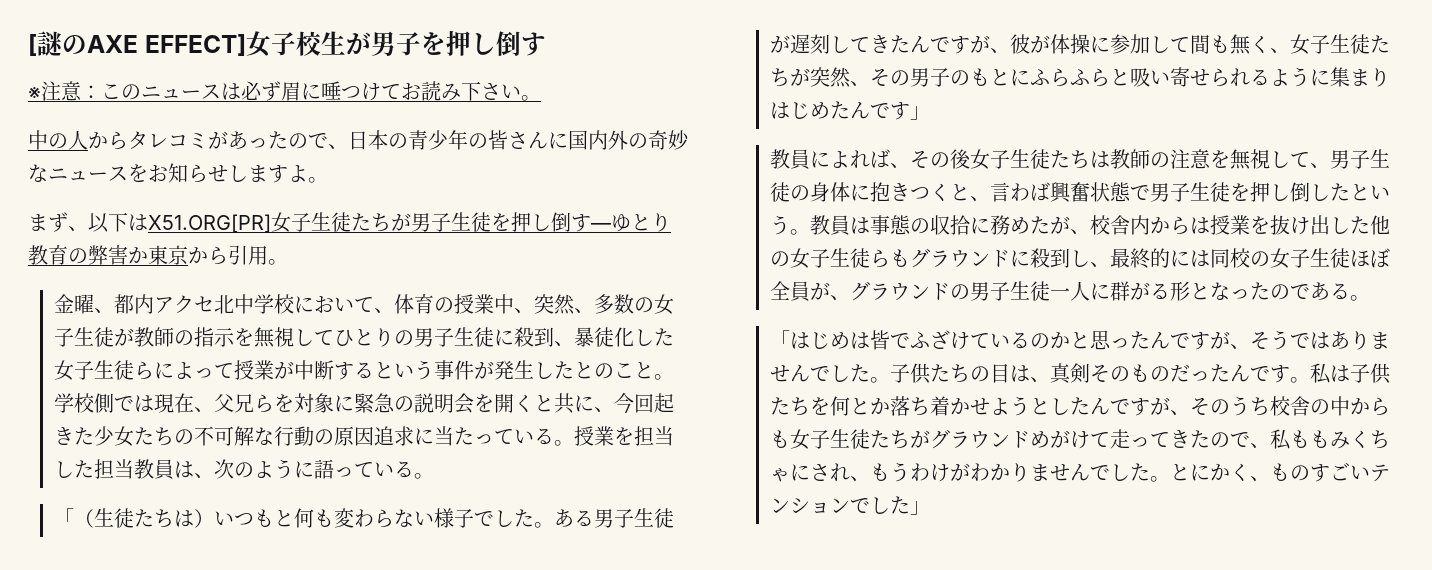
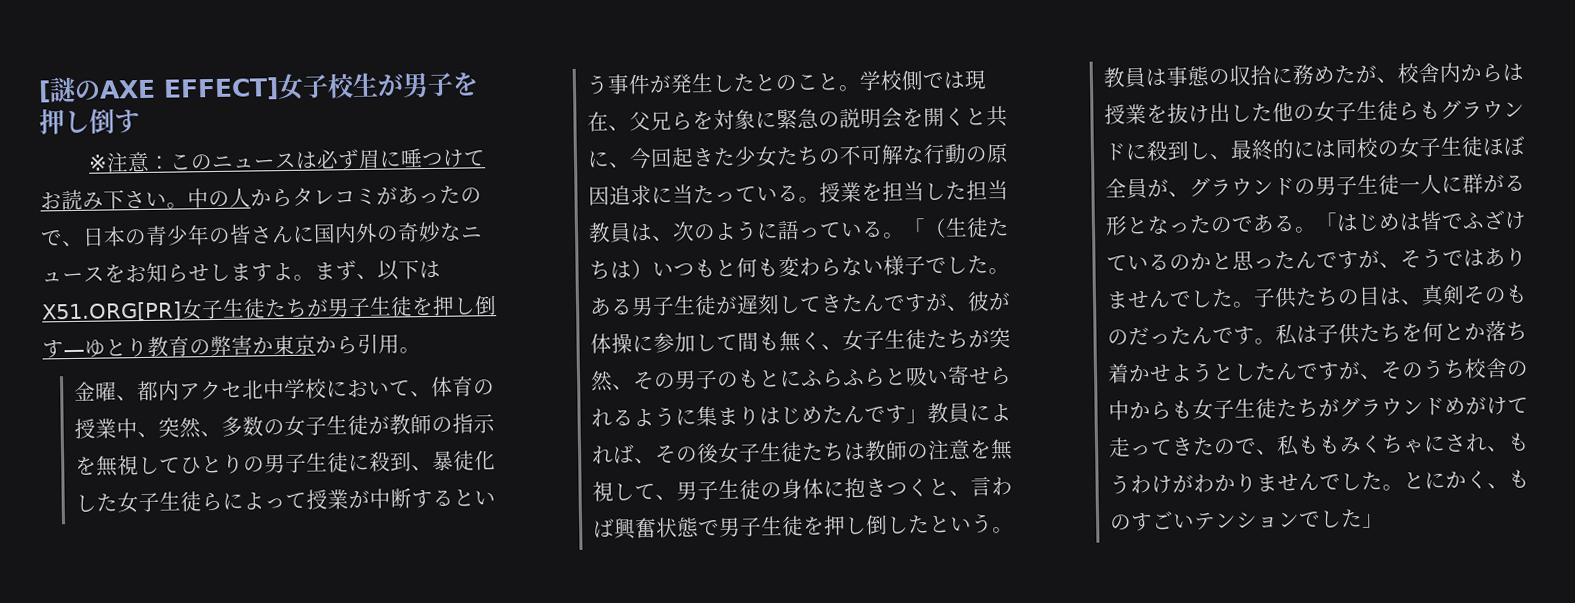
- ※注意：このニュースは必ず眉に唾つけてお読み下さい。
- 中の人からタレコミがあったので、日本の青少年の皆さんに国内外の奇妙なニュースをお知らせしますよ。
- まず、以下はX51.ORG[PR]女子生徒たちが男子生徒を押し倒す—ゆとり教育の弊害か東京から引用。
+ ※注意：このニュースは必ず眉に唾つけてお読み下さい。中の人からタレコミがあったので、日本の青少年の皆さんに国内外の奇妙なニュースをお知らせしますよ。まず、以下はX51.ORG[PR]女子生徒たちが男子生徒を押し倒す—ゆとり教育の弊害か東京から引用。
- 授業を担当した担当教員は、次のように語っている。
- 「（生徒たちは）いつもと何も変わらない様子でした。
+ 授業を担当した担当教員は、次のように語っている。「（生徒たちは）いつもと何も変わらない様子でした。
- ある男子生徒が遅刻してきたんですが、彼が体操に参加して間も無く、女子生徒たちが突然、その男子のもとにふらふらと吸い寄せられるように集まりはじめたんです」
- 教員によれば、その後女子生徒たちは教師の注意を無視して、男子生徒の身体に抱きつくと、言わば興奮状態で男子生徒を押し倒したという。
+ ある男子生徒が遅刻してきたんですが、彼が体操に参加して間も無く、女子生徒たちが突然、その男子のもとにふらふらと吸い寄せられるように集まりはじめたんです」教員によれば、その後女子生徒たちは教師の注意を無視して、男子生徒の身体に抱きつくと、言わば興奮状態で男子生徒を押し倒したという。
- 教員は事態の収拾に務めたが、校舎内からは授業を抜け出した他の女子生徒らもグラウンドに殺到し、最終的には同校の女子生徒ほぼ全員が、グラウンドの男子生徒一人に群がる形となったのである。
- 「はじめは皆でふざけているのかと思ったんですが、そうではありませんでした。
+ 教員は事態の収拾に務めたが、校舎内からは授業を抜け出した他の女子生徒らもグラウンドに殺到し、最終的には同校の女子生徒ほぼ全員が、グラウンドの男子生徒一人に群がる形となったのである。「はじめは皆でふざけているのかと思ったんですが、そうではありませんでした。

